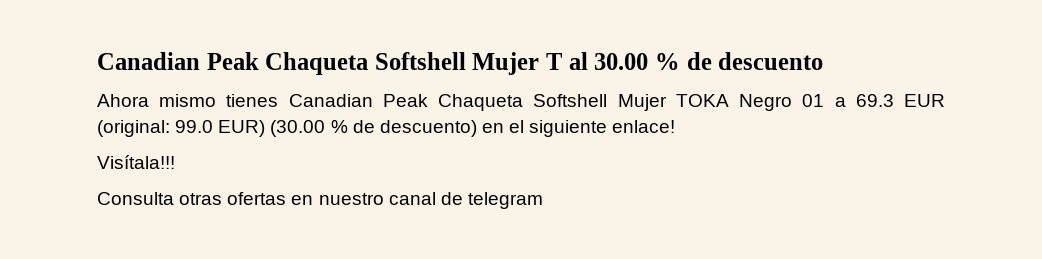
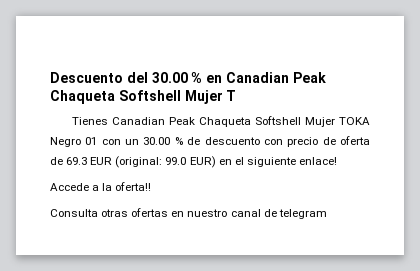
- Canadian Peak Chaqueta Softshell Mujer T al 30.00 % de descuento
- Ahora mismo tienes Canadian Peak Chaqueta Softshell Mujer TOKA Negro 01 a 69.3 EUR (original: 99.0 EUR) (30.00 % de descuento) en el siguiente enlace!
+ Descuento del 30.00 % en Canadian Peak Chaqueta Softshell Mujer T
+ Tienes Canadian Peak Chaqueta Softshell Mujer TOKA Negro 01 con un 30.00 % de descuento con precio de oferta de 69.3 EUR (original: 99.0 EUR) en el siguiente enlace!
- Visítala!!!
+ Accede a la oferta!!

